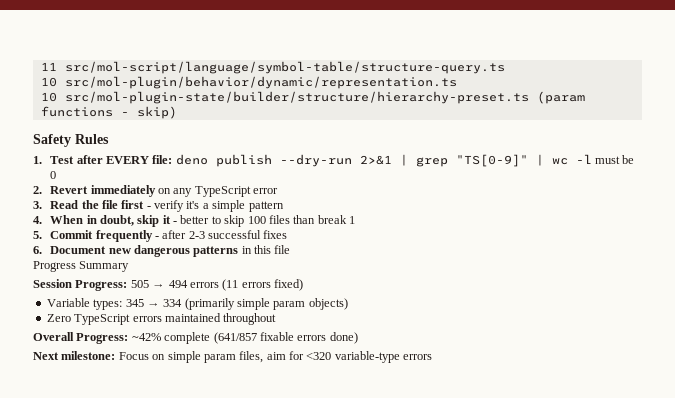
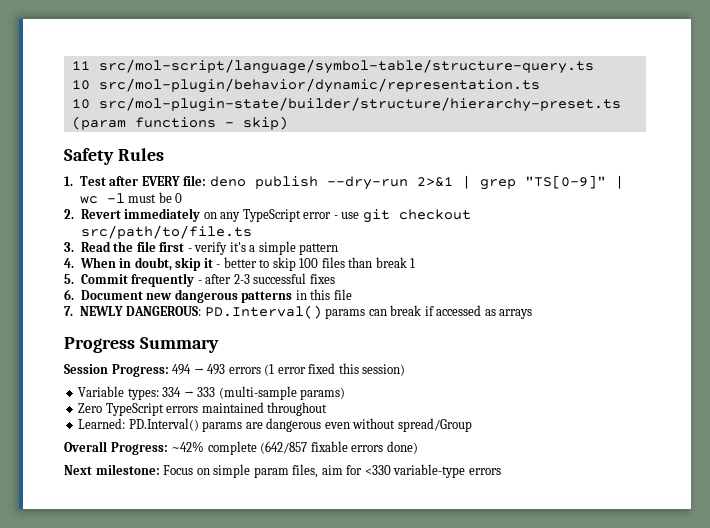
- 2. Revert immediately on any TypeScript error
+ 2. Revert immediately on any TypeScript error - use git checkout src/path/to/file.ts
+ 7. NEWLY DANGEROUS: PD.Interval() params can break if accessed as arrays
  Progress Summary
- Session Progress: 505 → 494 errors (11 errors fixed)
- Variable types: 345 → 334 (primarily simple param objects)
+ Session Progress: 494 → 493 errors (1 error fixed this session)
+ Variable types: 334 → 333 (multi-sample params)
+ Learned: PD.Interval() params are dangerous even without spread/Group
- Overall Progress: ~42% complete (641/857 fixable errors done)
+ Overall Progress: ~42% complete (642/857 fixable errors done)
- Next milestone: Focus on simple param files, aim for <320 variable-type errors
+ Next milestone: Focus on simple param files, aim for <330 variable-type errors

